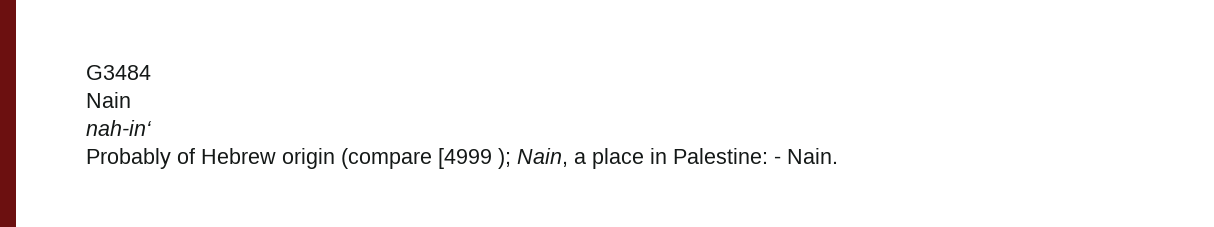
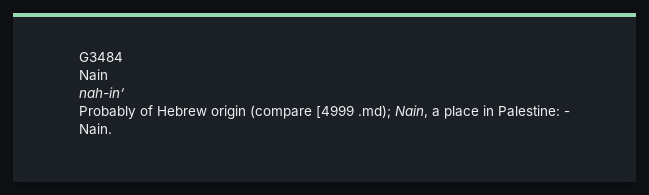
- Probably of Hebrew origin (compare [4999 ); Nain, a place in Palestine: - Nain.
+ Probably of Hebrew origin (compare [4999 .md); Nain, a place in Palestine: - Nain.

